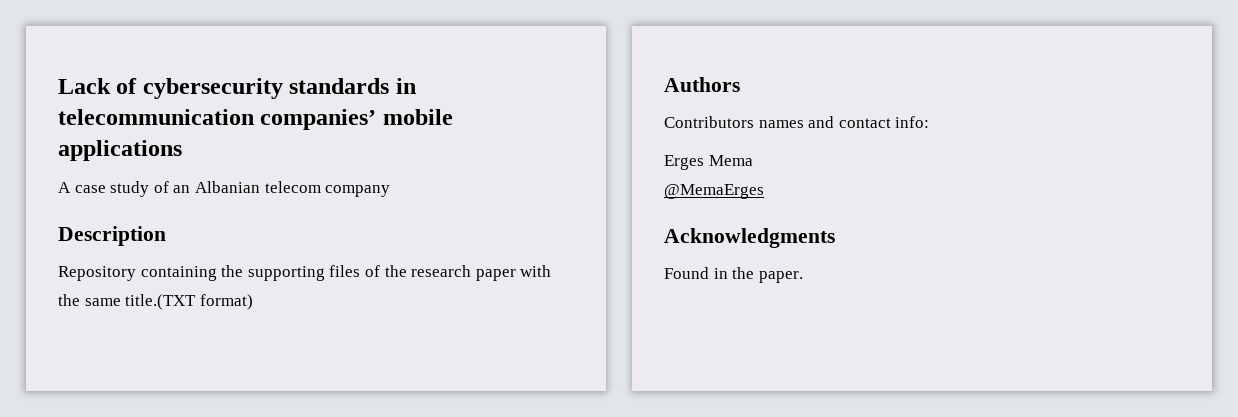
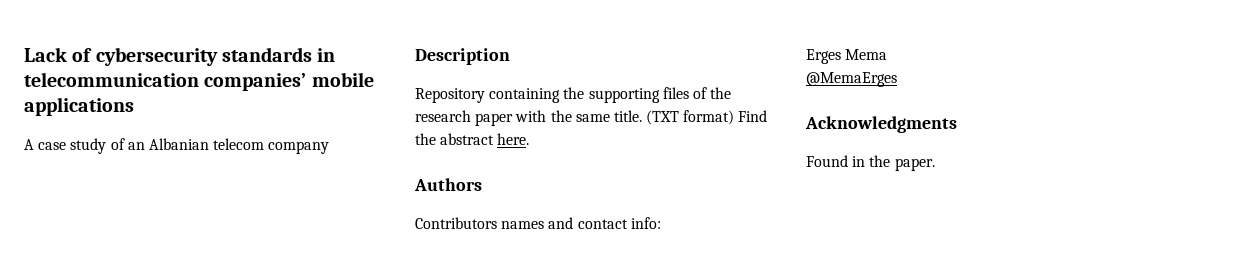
- Repository containing the supporting files of the research paper with the same title.(TXT format)
+ Repository containing the supporting files of the research paper with the same title. (TXT format) Find the abstract here.

